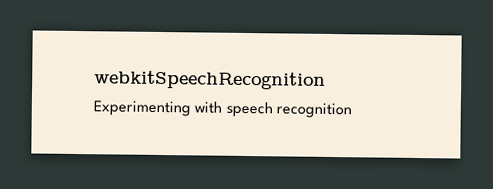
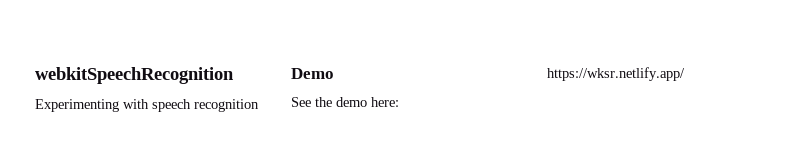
+ Demo
+ See the demo here: https://wksr.netlify.app/

